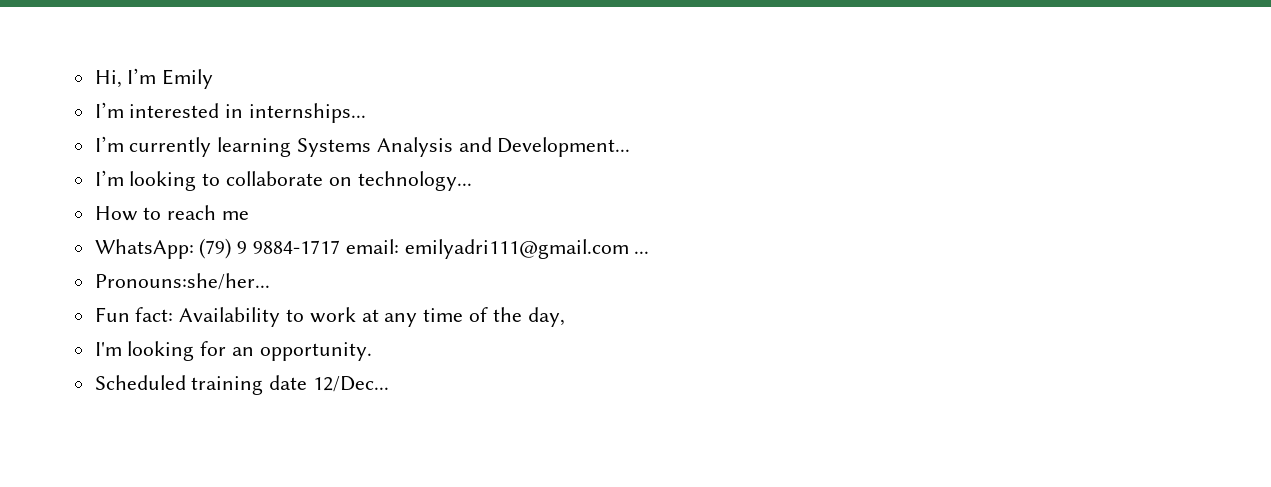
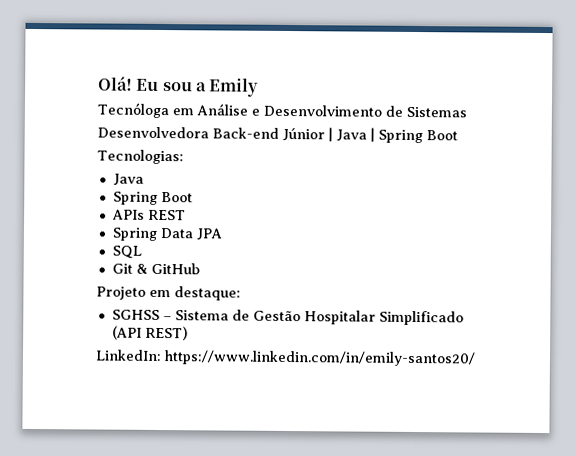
- Hi, I’m Emily
- I’m interested in internships...
- I’m currently learning Systems Analysis and Development...
- I’m looking to collaborate on technology...
- How to reach me
- WhatsApp: (79) 9 9884-1717 email: emilyadri111@gmail.com ...
- Pronouns:she/her...
- Fun fact: Availability to work at any time of the day,
- I'm looking for an opportunity.
- Scheduled training date 12/Dec...
+ Olá! Eu sou a Emily
+ Tecnóloga em Análise e Desenvolvimento de Sistemas
+ Desenvolvedora Back-end Júnior | Java | Spring Boot
+ Tecnologias:
+ Java
+ Spring Boot
+ APIs REST
+ Spring Data JPA
+ SQL
+ Git & GitHub
+ Projeto em destaque:
+ SGHSS – Sistema de Gestão Hospitalar Simplificado (API REST)
+ LinkedIn: https://www.linkedin.com/in/emily-santos20/

